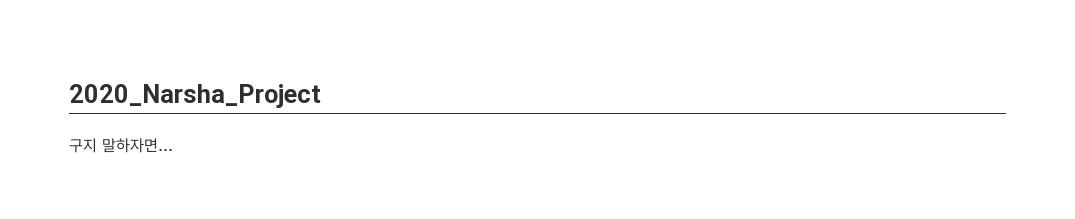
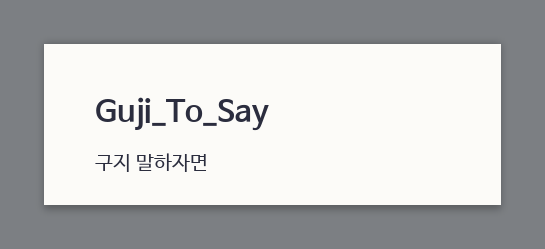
- 2020_Narsha_Project
+ Guji_To_Say
- 구지 말하자면...
+ 구지 말하자면

